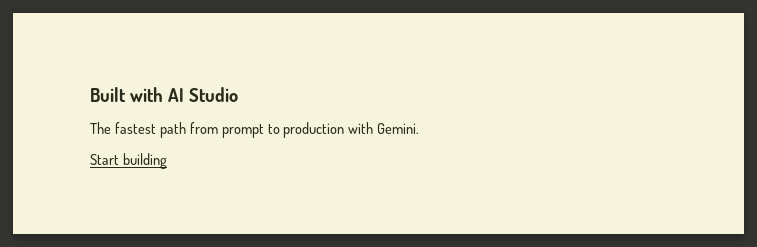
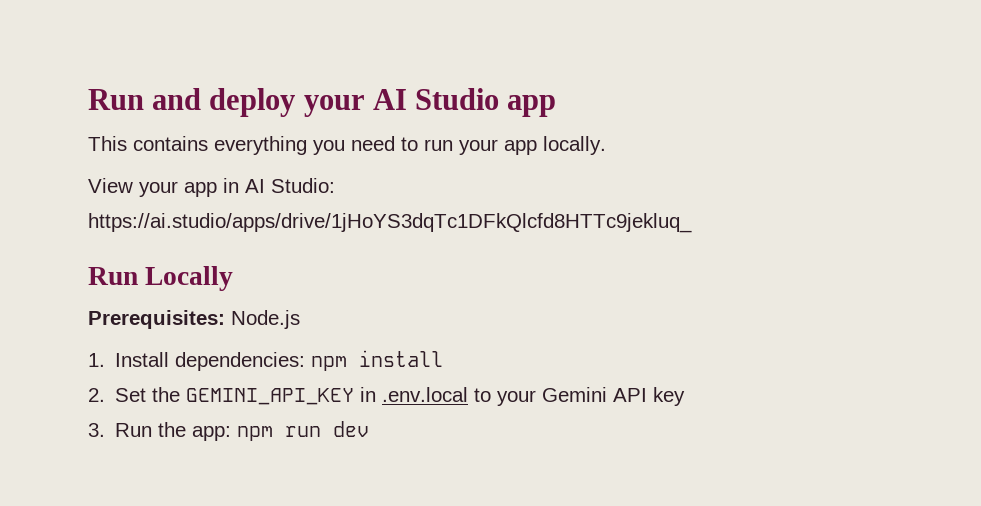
- Built with AI Studio
- The fastest path from prompt to production with Gemini.
- Start building
+ Run and deploy your AI Studio app
+ This contains everything you need to run your app locally.
+ View your app in AI Studio: https://ai.studio/apps/drive/1jHoYS3dqTc1DFkQlcfd8HTTc9jekluq_
+ Run Locally
+ Prerequisites: Node.js
+ 1. Install dependencies: npm install
+ 2. Set the GEMINI_API_KEY in .env.local to your Gemini API key
+ 3. Run the app: npm run dev

